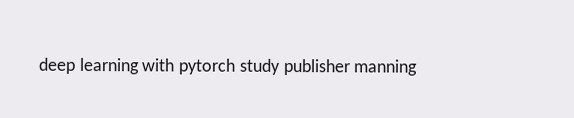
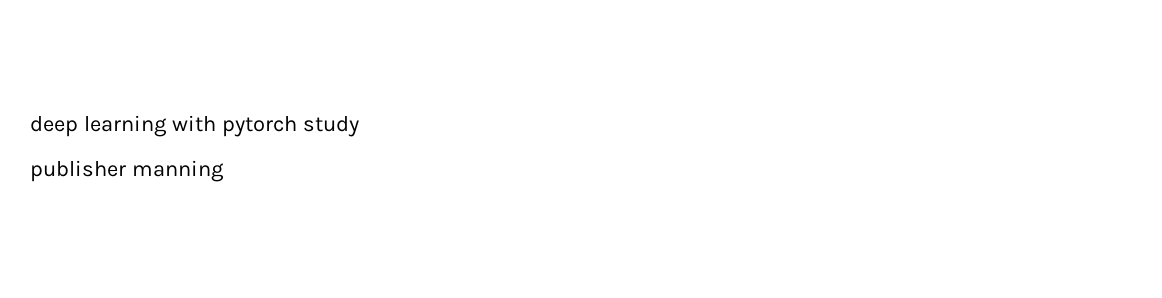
- deep learning with pytorch study publisher manning
+ deep learning with pytorch study
+ publisher manning

